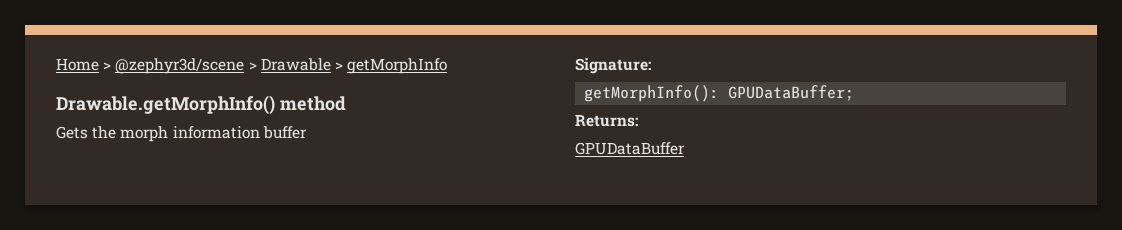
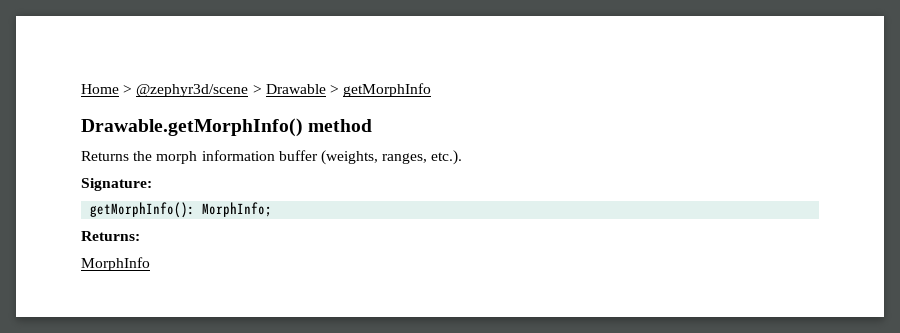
- Gets the morph information buffer
+ Returns the morph information buffer (weights, ranges, etc.).
- getMorphInfo(): GPUDataBuffer;
+ getMorphInfo(): MorphInfo;
- GPUDataBuffer
+ MorphInfo

